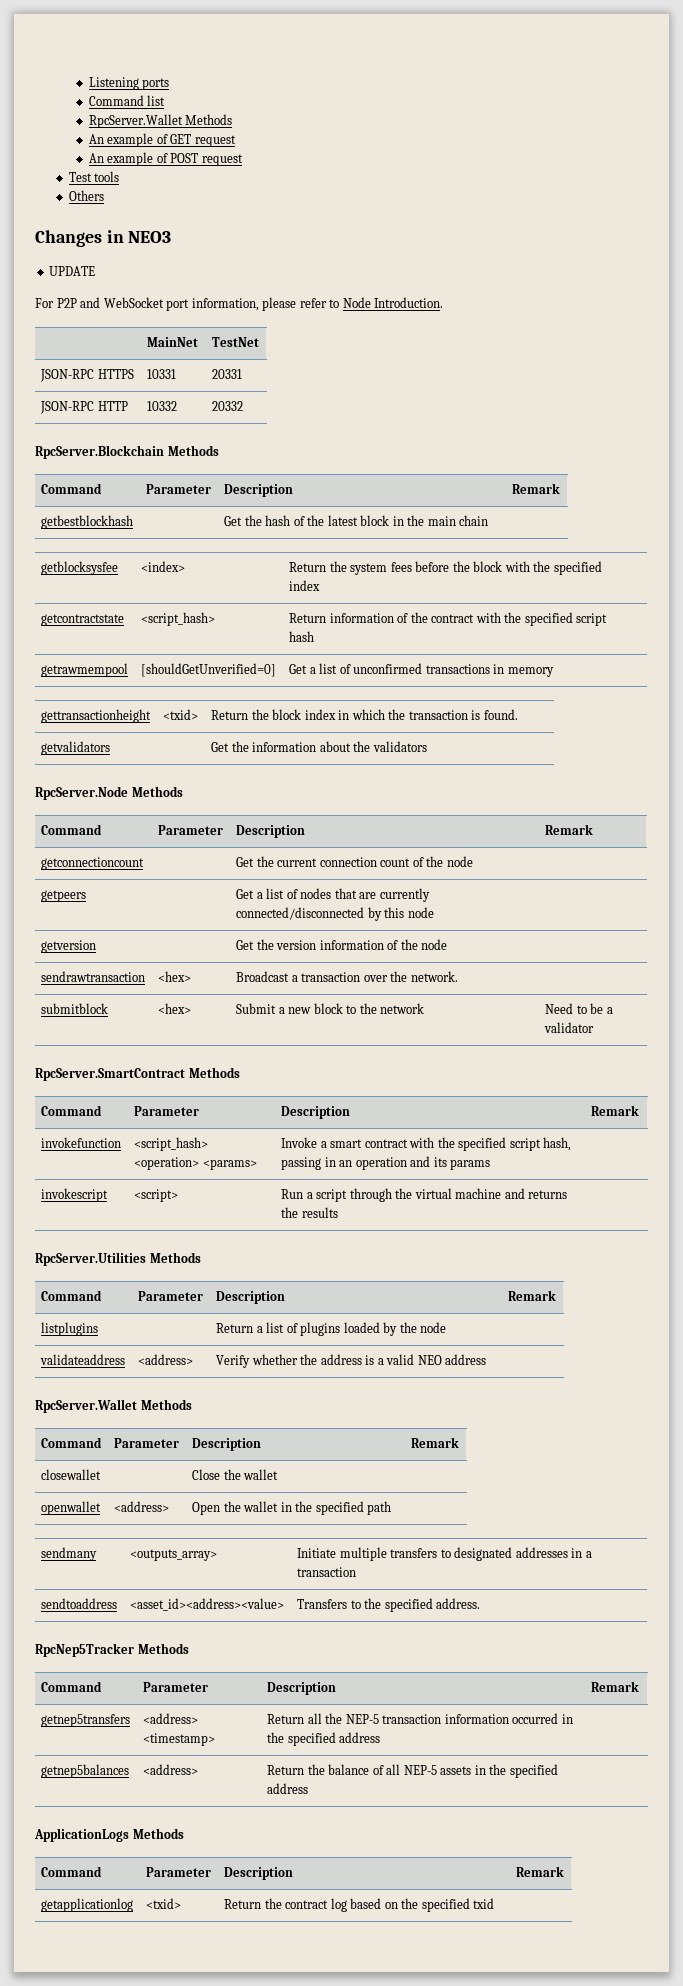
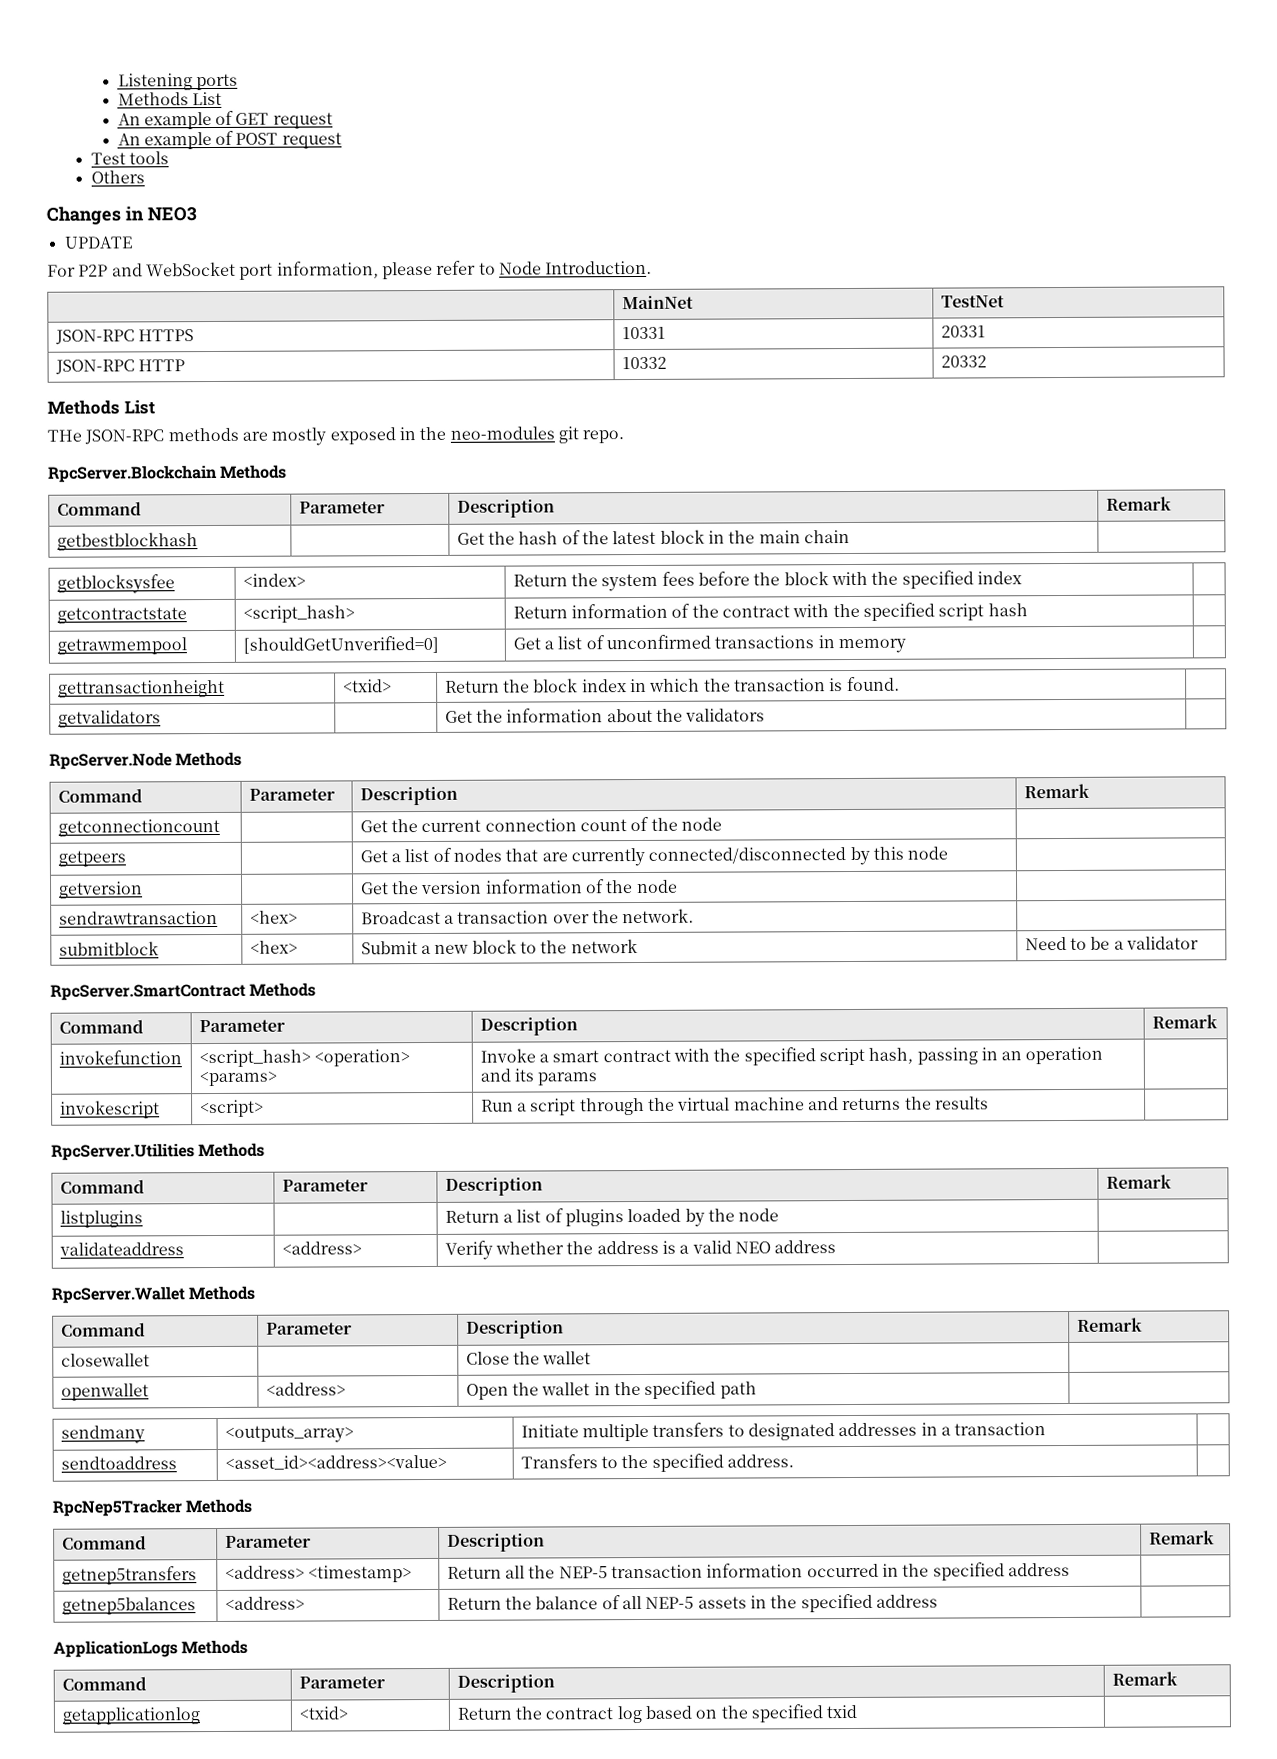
  Listening ports
- Command list
- RpcServer.Wallet Methods
+ Methods List
  JSON-RPC HTTP | 10332 | 20332
+ Methods List
+ THe JSON-RPC methods are mostly exposed in the neo-modules git repo.

